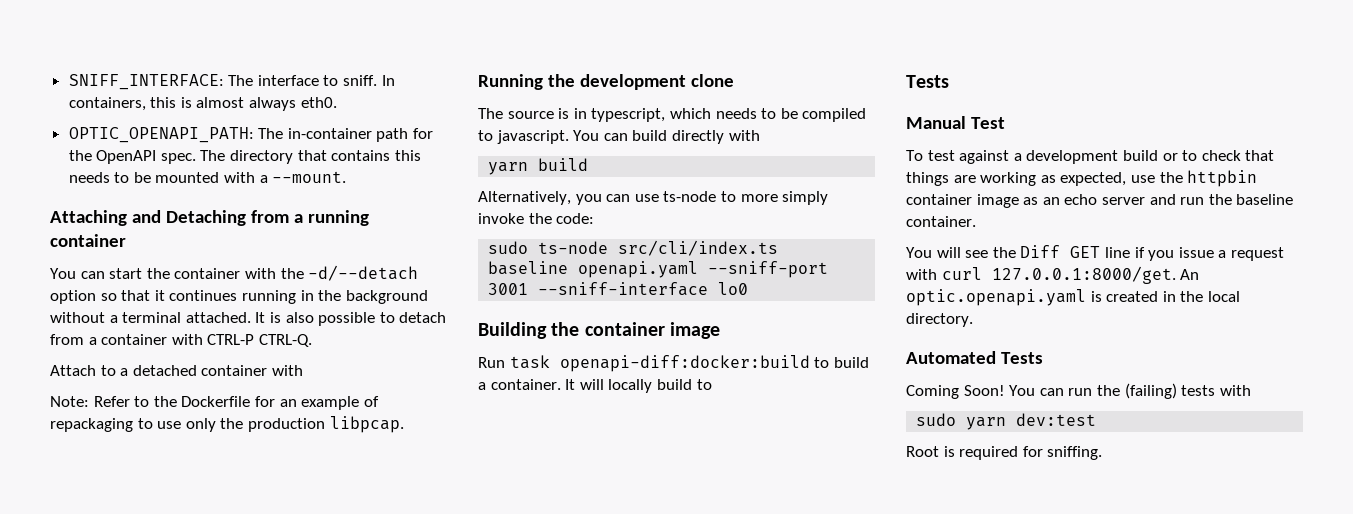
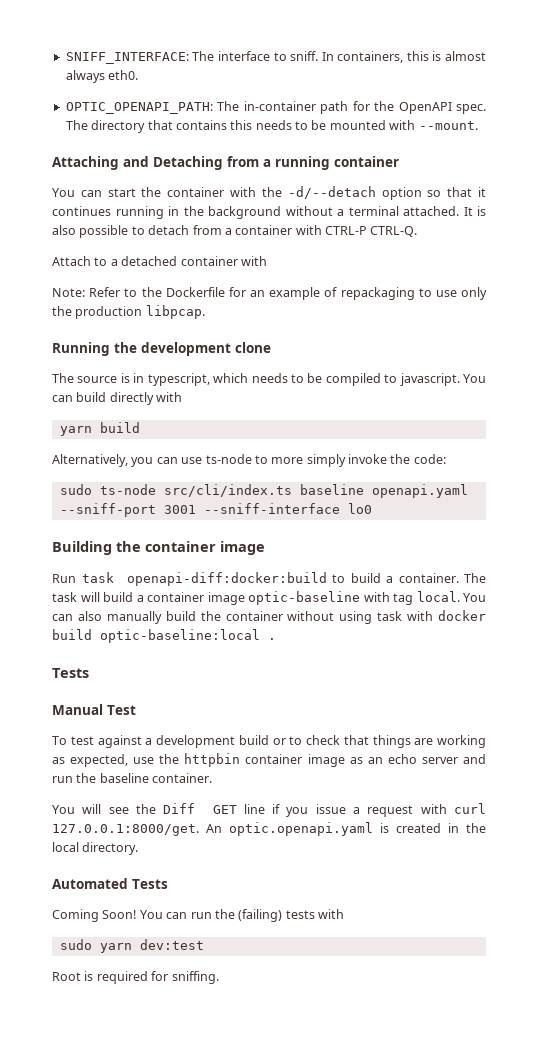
- The directory that contains this needs to be mounted with a --mount.
+ The directory that contains this needs to be mounted with --mount.
- It will locally build to
+ The task will build a container image optic-baseline with tag local. You can also manually build the container without using task with docker build optic-baseline:local .

